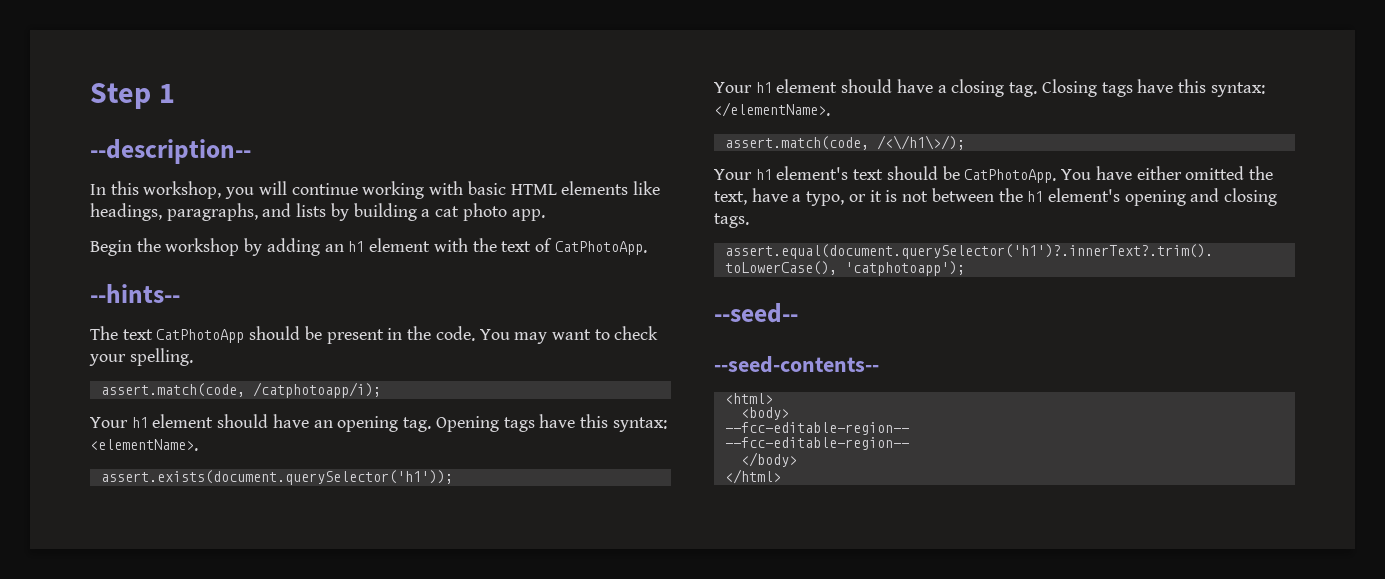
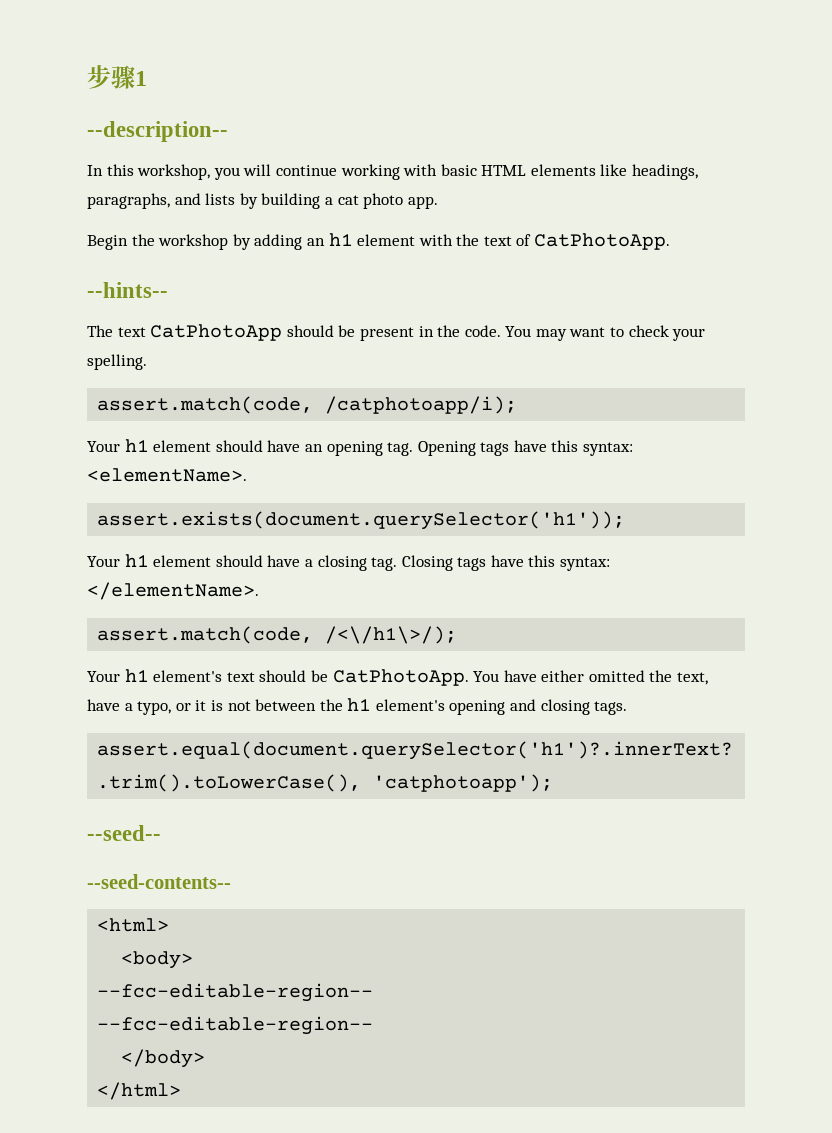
- Step 1
+ 步骤1

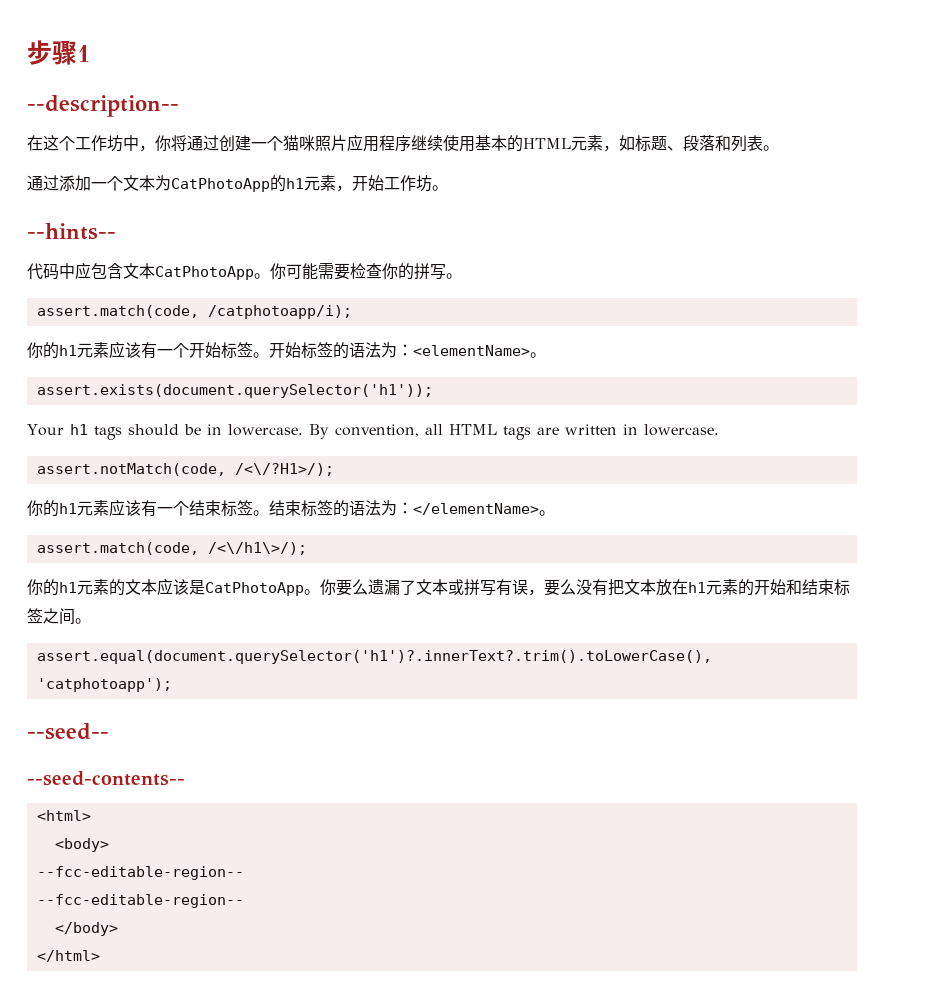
- In this workshop, you will continue working with basic HTML elements like headings, paragraphs, and lists by building a cat photo app.
- Begin the workshop by adding an h1 element with the text of CatPhotoApp.
+ 在这个工作坊中，你将通过创建一个猫咪照片应用程序继续使用基本的HTML元素，如标题、段落和列表。
+ 通过添加一个文本为CatPhotoApp的h1元素，开始工作坊。
  --hints--
- The text CatPhotoApp should be present in the code. You may want to check your spelling.
+ 代码中应包含文本CatPhotoApp。你可能需要检查你的拼写。
  assert.match(code, /catphotoapp/i);
- Your h1 element should have an opening tag. Opening tags have this syntax: <elementName>.
+ 你的h1元素应该有一个开始标签。开始标签的语法为：<elementName>。
  assert.exists(document.querySelector('h1'));
- Your h1 element should have a closing tag. Closing tags have this syntax: </elementName>.
+ Your h1 tags should be in lowercase. By convention, all HTML tags are written in lowercase.
+ assert.notMatch(code, /<\/?H1>/);
+ 你的h1元素应该有一个结束标签。结束标签的语法为：</elementName>。
  assert.match(code, /<\/h1\>/);
- Your h1 element's text should be CatPhotoApp. You have either omitted the text, have a typo, or it is not between the h1 element's opening and closing tags.
+ 你的h1元素的文本应该是CatPhotoApp。你要么遗漏了文本或拼写有误，要么没有把文本放在h1元素的开始和结束标签之间。

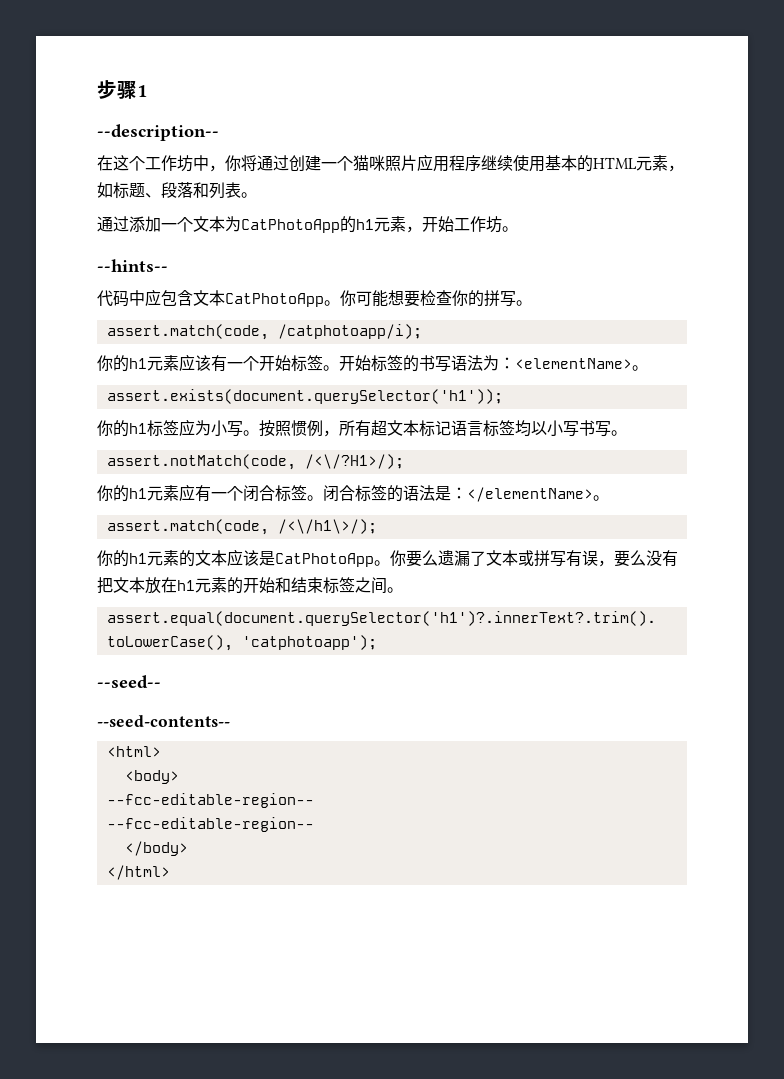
- 你可能需要检查你的拼写。
+ 你可能想要检查你的拼写。
- 开始标签的语法为：<elementName>。
+ 开始标签的书写语法为：<elementName>。
- Your h1 tags should be in lowercase. By convention, all HTML tags are written in lowercase.
+ 你的h1标签应为小写。按照惯例，所有超文本标记语言标签均以小写书写。
- 你的h1元素应该有一个结束标签。结束标签的语法为：</elementName>。
+ 你的h1元素应有一个闭合标签。闭合标签的语法是：</elementName>。

